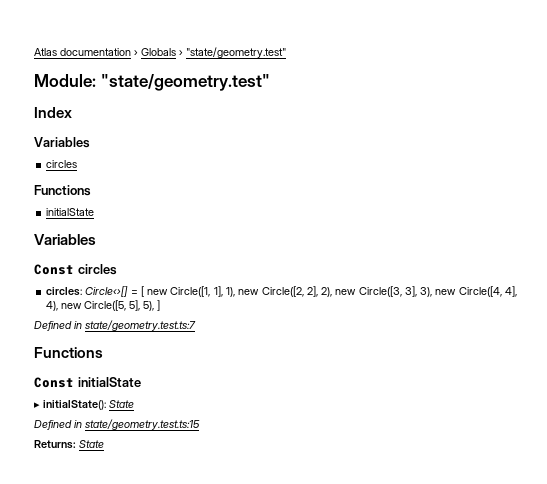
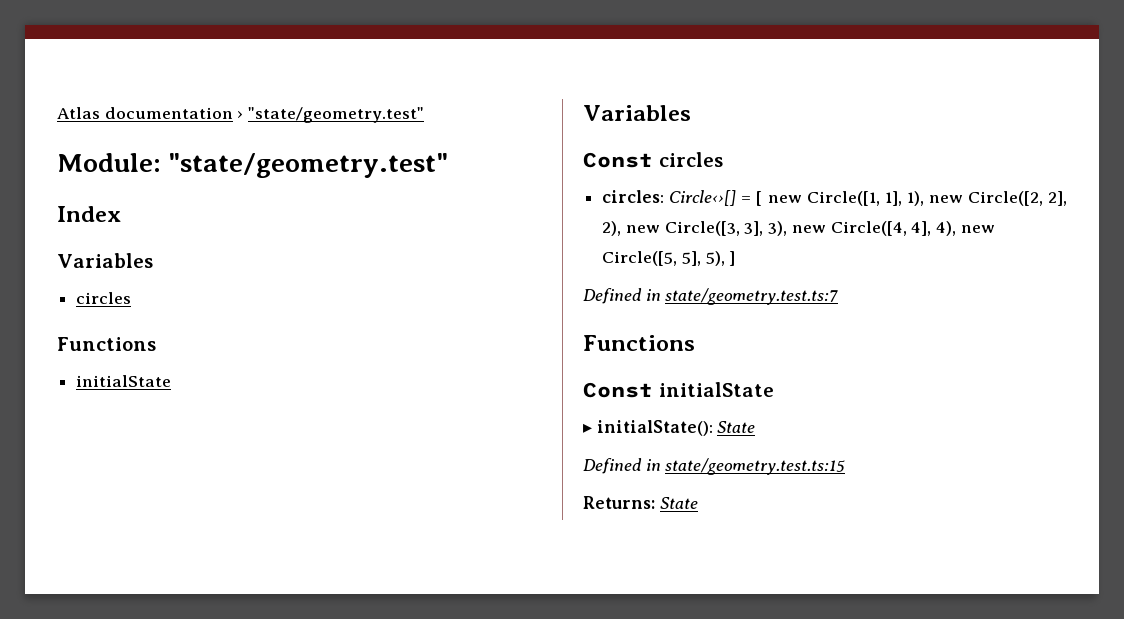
- Atlas documentation › Globals › "state/geometry.test"
+ Atlas documentation › "state/geometry.test"

